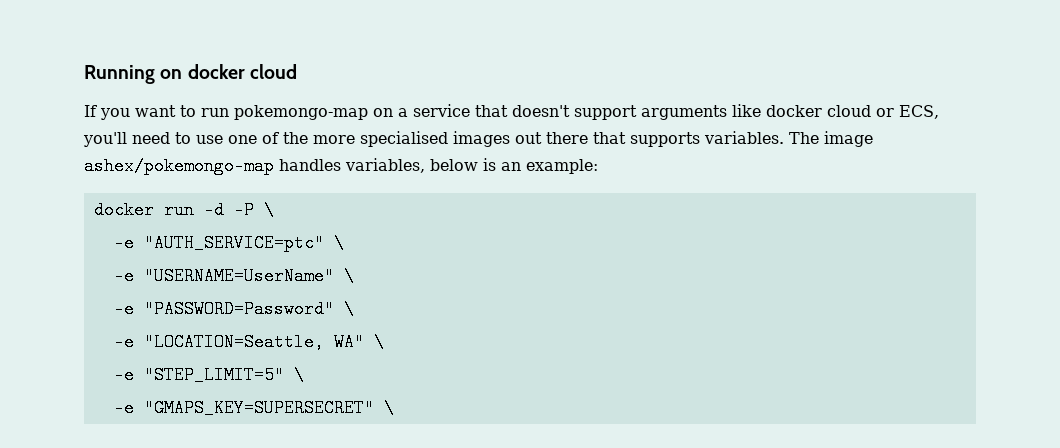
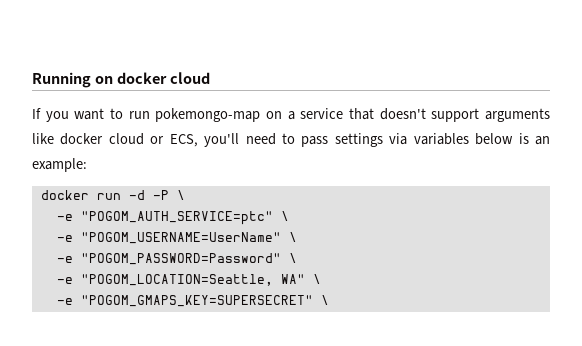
- If you want to run pokemongo-map on a service that doesn't support arguments like docker cloud or ECS, you'll need to use one of the more specialised images out there that supports variables. The image ashex/pokemongo-map handles variables, below is an example:
+ If you want to run pokemongo-map on a service that doesn't support arguments like docker cloud or ECS, you'll need to pass settings via variables below is an example:
- -e "AUTH_SERVICE=ptc" \
- -e "USERNAME=UserName" \
- -e "PASSWORD=Password" \
- -e "LOCATION=Seattle, WA" \
+ -e "POGOM_AUTH_SERVICE=ptc" \
+ -e "POGOM_USERNAME=UserName" \
+ -e "POGOM_PASSWORD=Password" \
+ -e "POGOM_LOCATION=Seattle, WA" \
- -e "STEP_LIMIT=5" \
- -e "GMAPS_KEY=SUPERSECRET" \
+ -e "POGOM_GMAPS_KEY=SUPERSECRET" \

